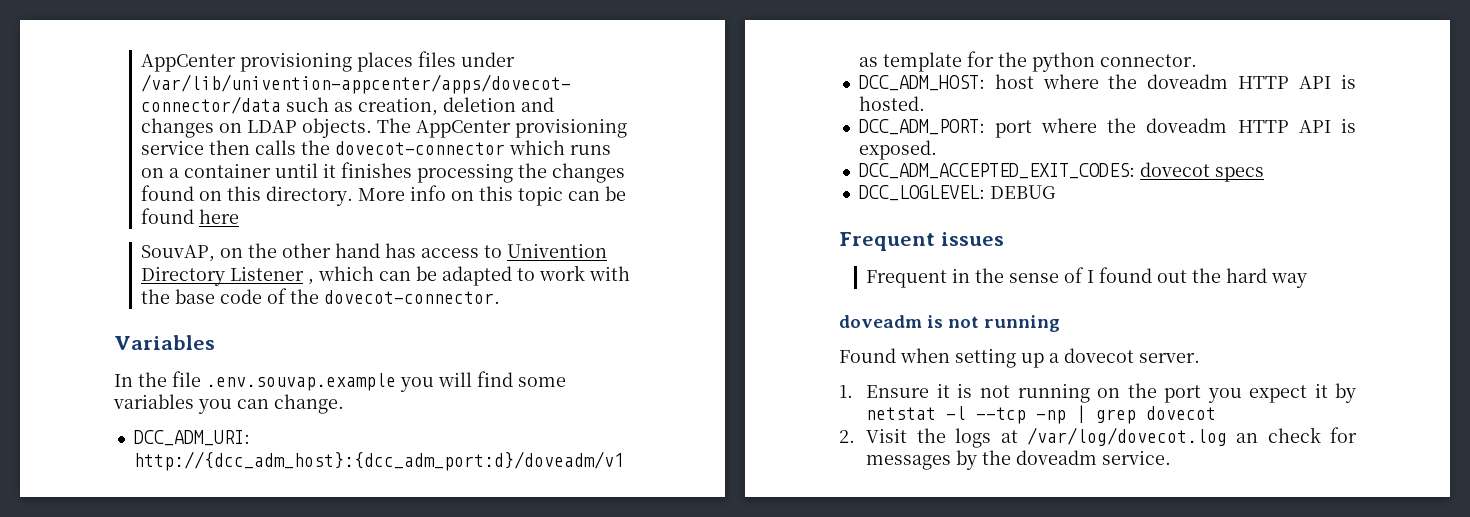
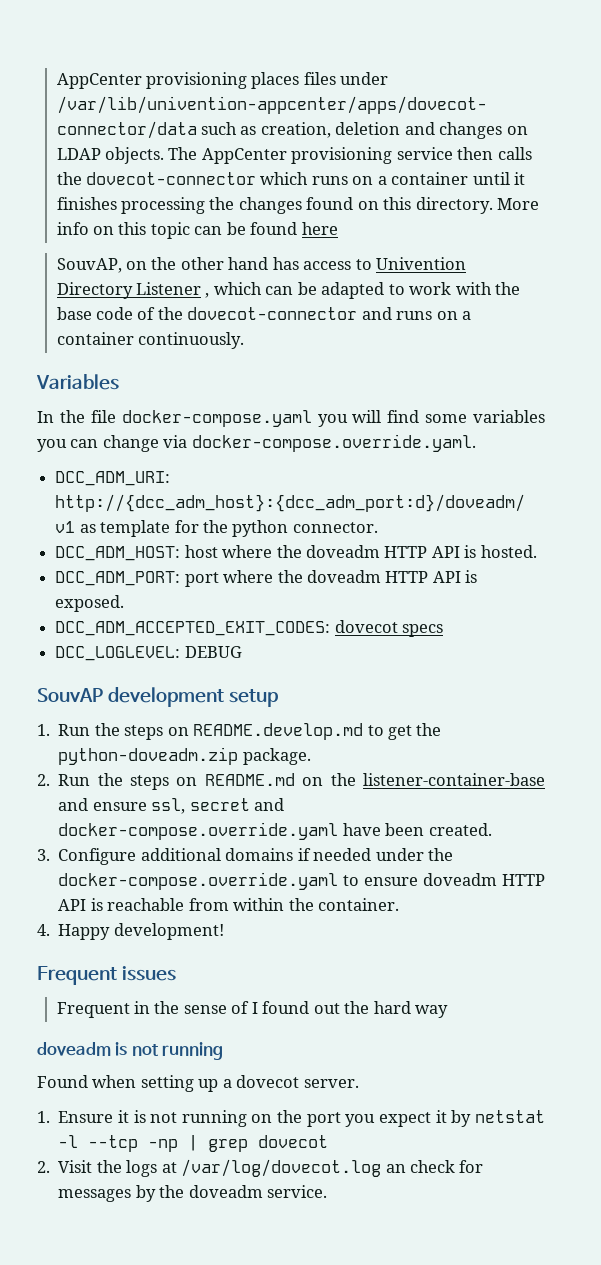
- SouvAP, on the other hand has access to Univention Directory Listener , which can be adapted to work with the base code of the dovecot-connector.
+ SouvAP, on the other hand has access to Univention Directory Listener , which can be adapted to work with the base code of the dovecot-connector and runs on a container continuously.
- In the file .env.souvap.example you will find some variables you can change.
+ In the file docker-compose.yaml you will find some variables you can change via docker-compose.override.yaml.
+ SouvAP development setup
+ 1. Run the steps on README.develop.md to get the python-doveadm.zip package.
+ 2. Run the steps on README.md on the listener-container-base and ensure ssl, secret and docker-compose.override.yaml have been created.
+ 3. Configure additional domains if needed under the docker-compose.override.yaml to ensure doveadm HTTP API is reachable from within the container.
+ 4. Happy development!

